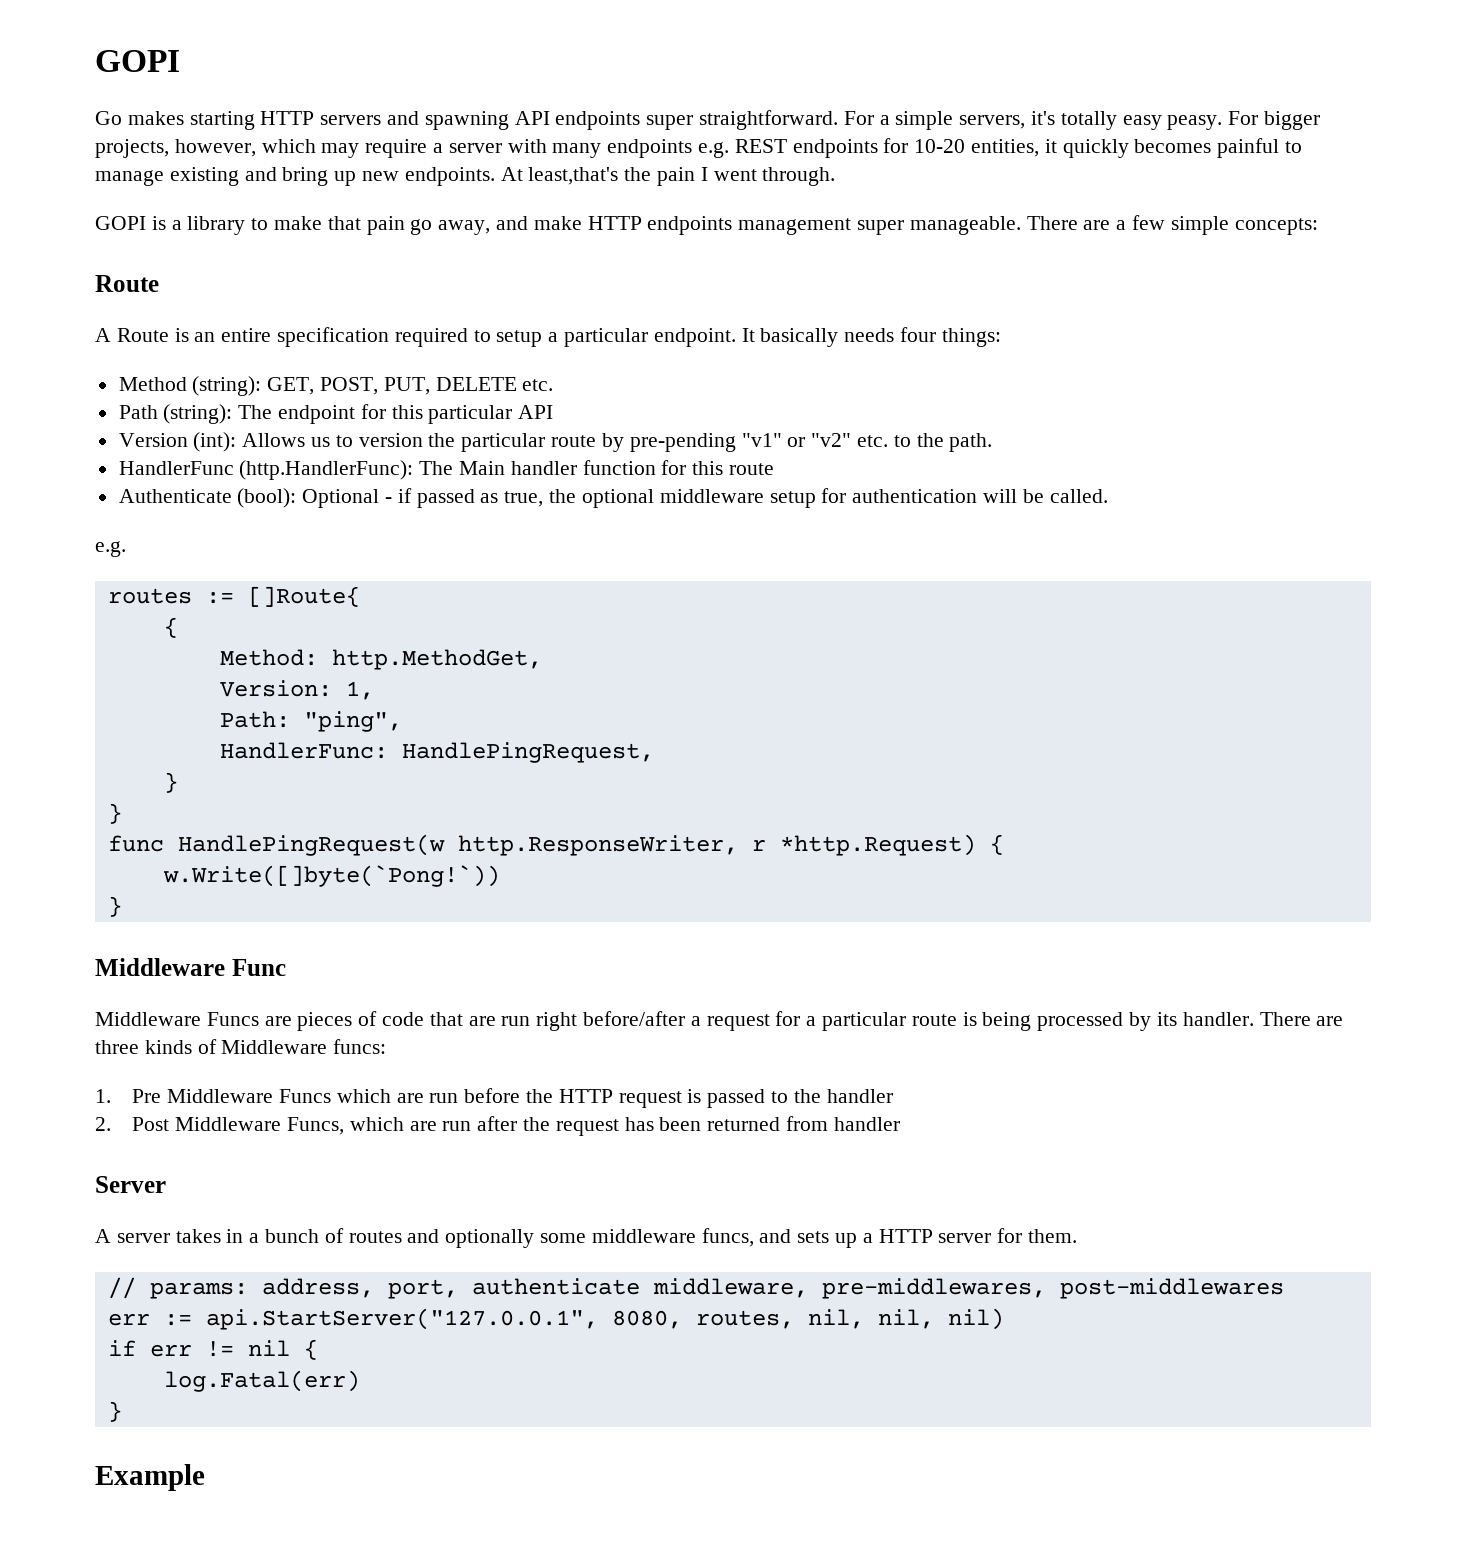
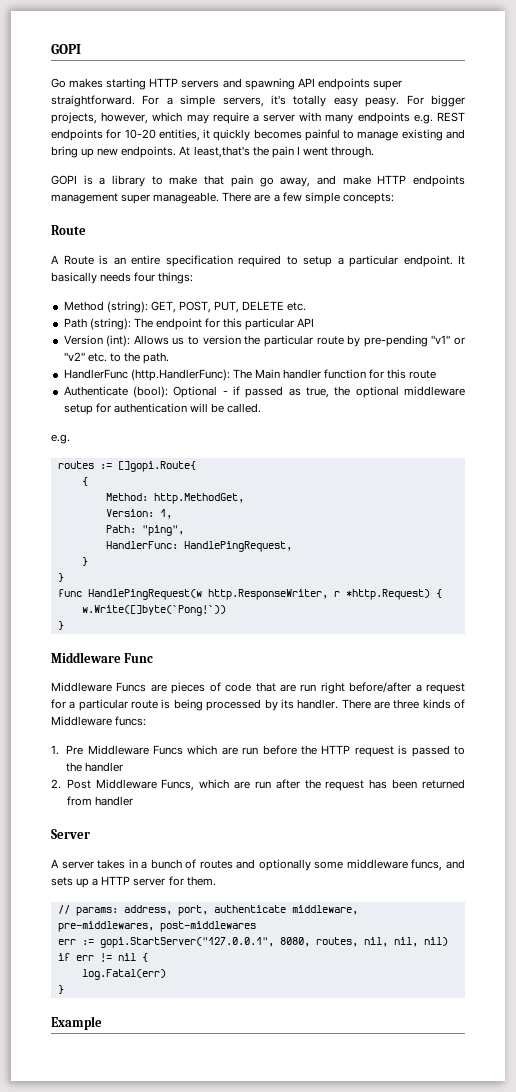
- routes := []Route{
+ routes := []gopi.Route{
- err := api.StartServer("127.0.0.1", 8080, routes, nil, nil, nil)
+ err := gopi.StartServer("127.0.0.1", 8080, routes, nil, nil, nil)

